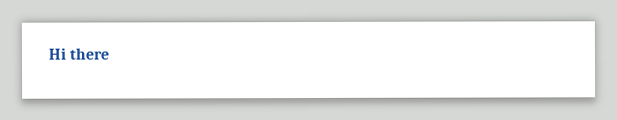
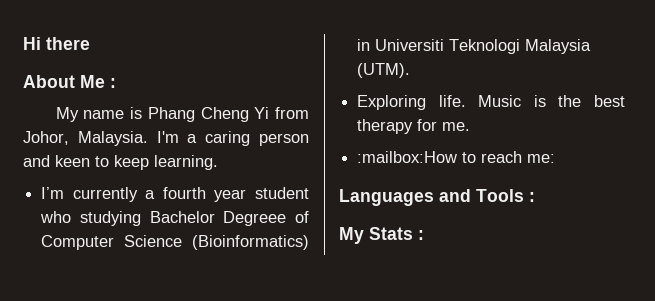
+ About Me :
+ My name is Phang Cheng Yi from Johor, Malaysia. I'm a caring person and keen to keep learning.
+ I’m currently a fourth year student who studying Bachelor Degreee of Computer Science (Bioinformatics) in Universiti Teknologi Malaysia (UTM).
+ Exploring life. Music is the best therapy for me.
+ :mailbox:How to reach me:
+ Languages and Tools :
+ My Stats :

